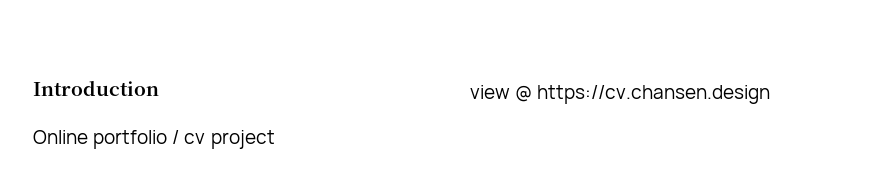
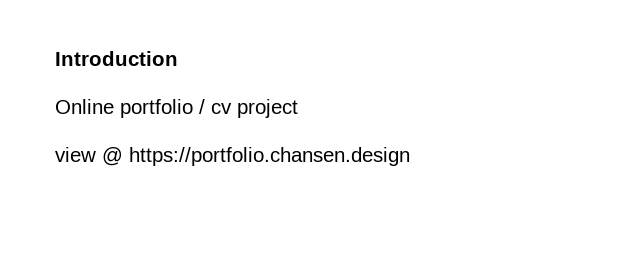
- view @ https://cv.chansen.design
+ view @ https://portfolio.chansen.design

